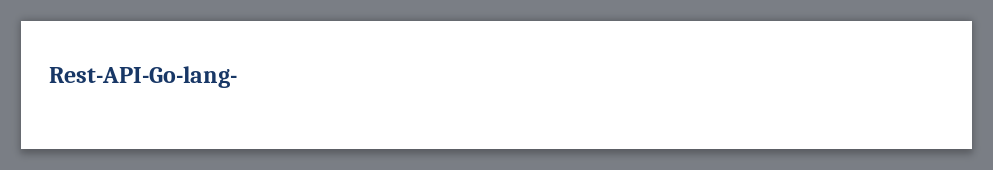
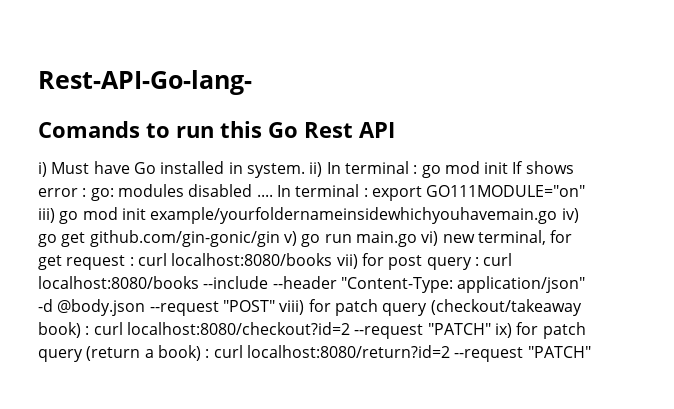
+ Comands to run this Go Rest API
+ i) Must have Go installed in system. ii) In terminal : go mod init If shows error : go: modules disabled .... In terminal : export GO111MODULE="on" iii) go mod init example/yourfoldernameinsidewhichyouhavemain.go iv) go get github.com/gin-gonic/gin v) go run main.go vi) new terminal, for get request : curl localhost:8080/books vii) for post query : curl localhost:8080/books --include --header "Content-Type: application/json" -d @body.json --request "POST" viii) for patch query (checkout/takeaway book) : curl localhost:8080/checkout?id=2 --request "PATCH" ix) for patch query (return a book) : curl localhost:8080/return?id=2 --request "PATCH"

